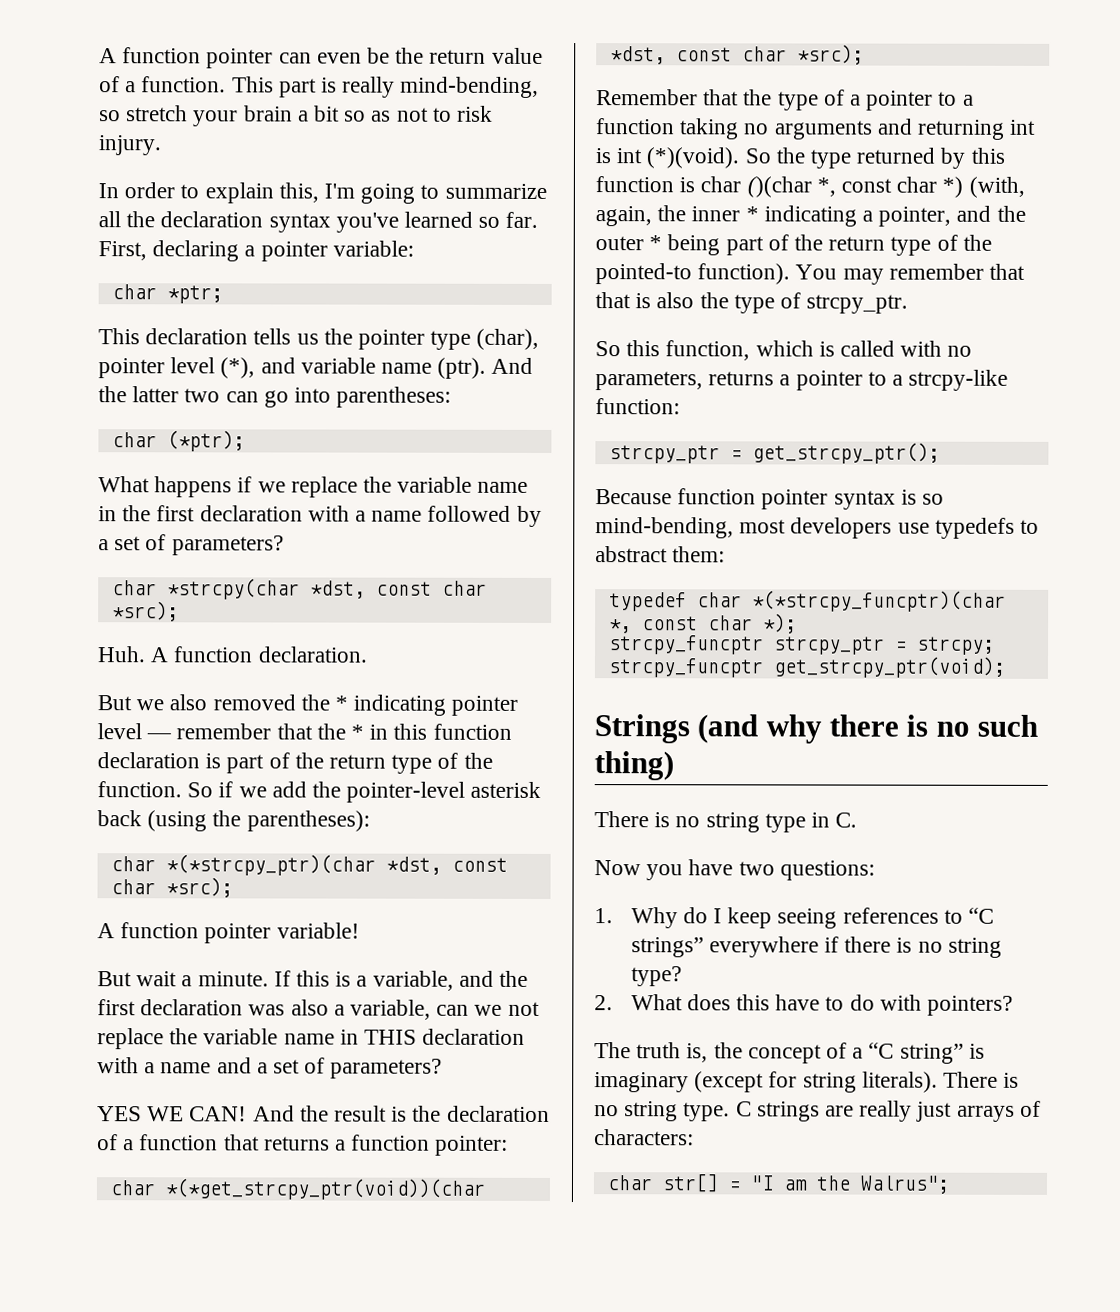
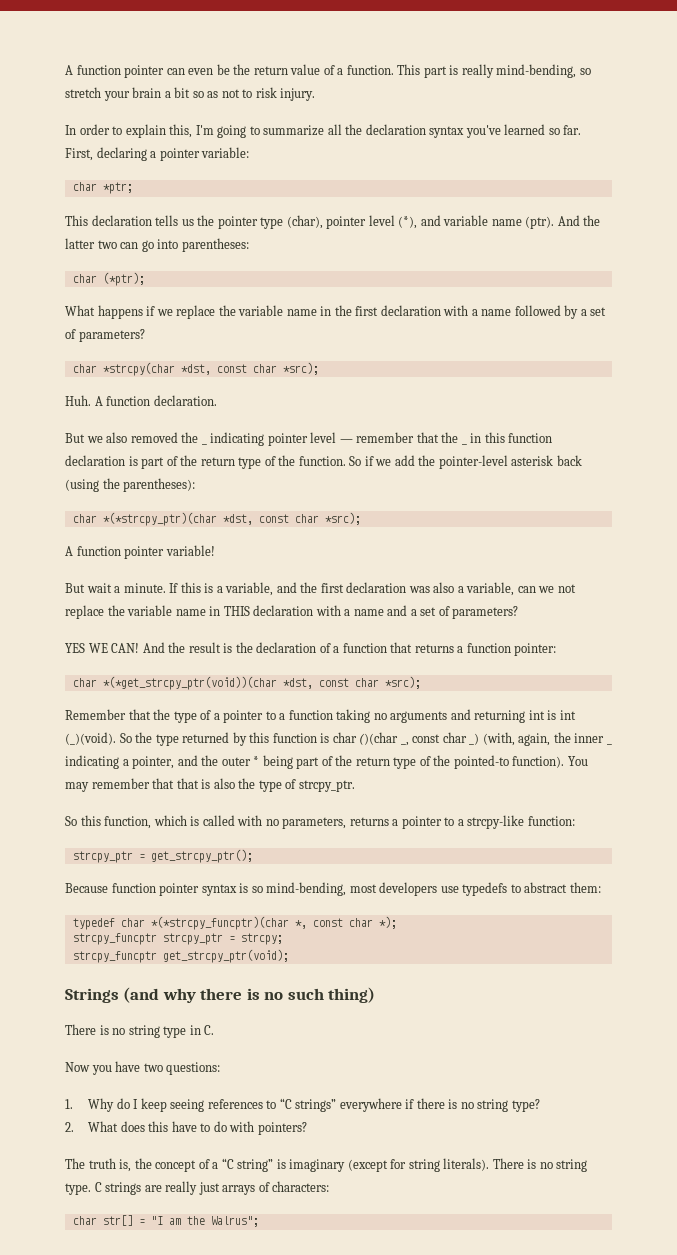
- But we also removed the * indicating pointer level — remember that the * in this function declaration is part of the return type of the function.
+ But we also removed the _ indicating pointer level — remember that the _ in this function declaration is part of the return type of the function.
- Remember that the type of a pointer to a function taking no arguments and returning int is int (*)(void).
+ Remember that the type of a pointer to a function taking no arguments and returning int is int (_)(void).
- So the type returned by this function is char ()(char *, const char *) (with, again, the inner * indicating a pointer, and the outer * being part of the return type of the pointed-to function).
+ So the type returned by this function is char ()(char _, const char _) (with, again, the inner _ indicating a pointer, and the outer * being part of the return type of the pointed-to function).

